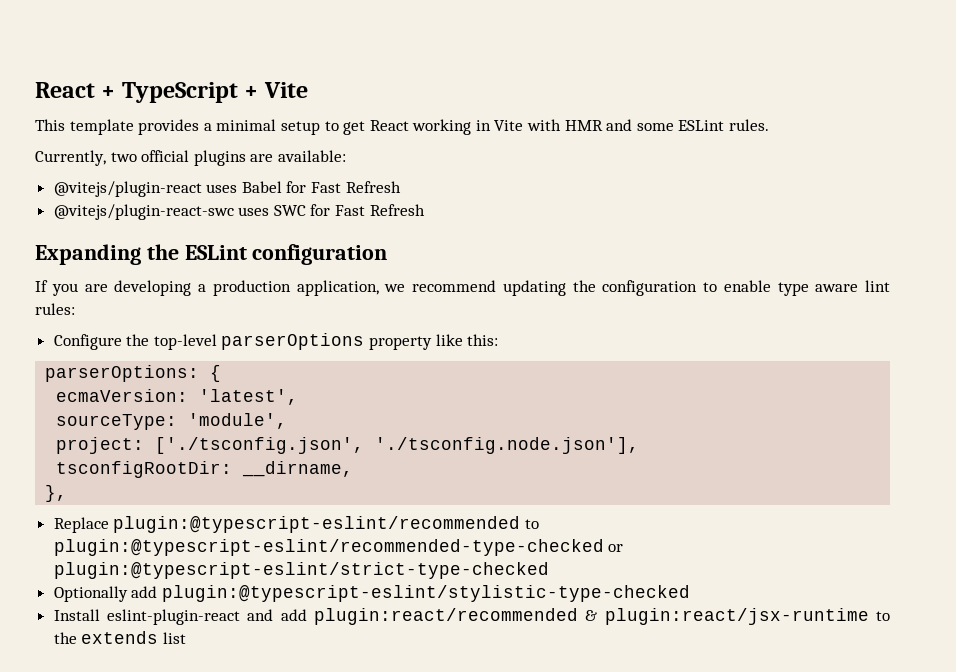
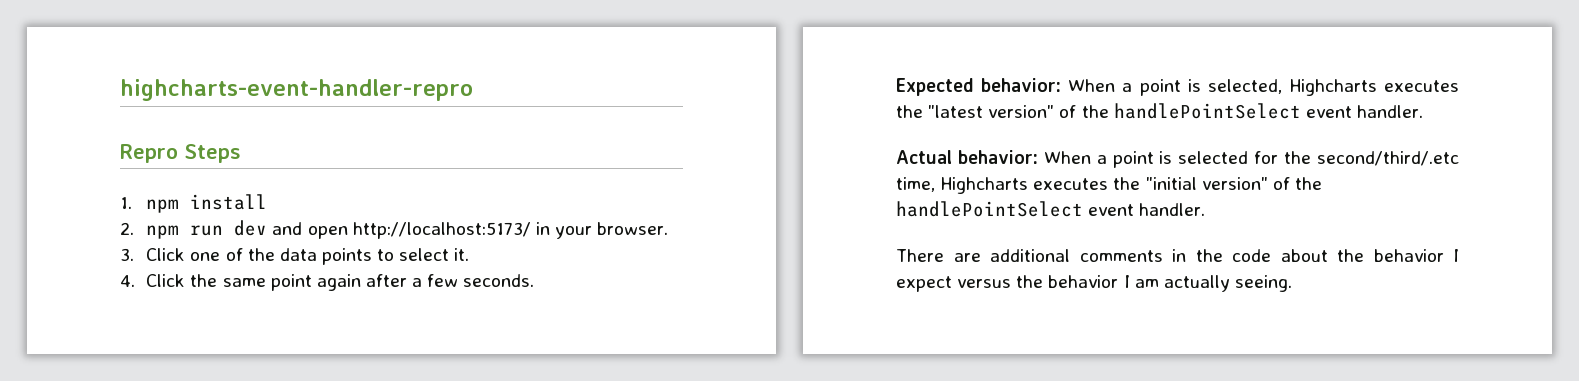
- React + TypeScript + Vite
- This template provides a minimal setup to get React working in Vite with HMR and some ESLint rules.
- Currently, two official plugins are available:
- @vitejs/plugin-react uses Babel for Fast Refresh
- @vitejs/plugin-react-swc uses SWC for Fast Refresh
- Expanding the ESLint configuration
- If you are developing a production application, we recommend updating the configuration to enable type aware lint rules:
- Configure the top-level parserOptions property like this:
- parserOptions: {
- ecmaVersion: 'latest',
- sourceType: 'module',
- project: ['./tsconfig.json', './tsconfig.node.json'],
- tsconfigRootDir: __dirname,
- },
- Replace plugin:@typescript-eslint/recommended to plugin:@typescript-eslint/recommended-type-checked or plugin:@typescript-eslint/strict-type-checked
- Optionally add plugin:@typescript-eslint/stylistic-type-checked
- Install eslint-plugin-react and add plugin:react/recommended & plugin:react/jsx-runtime to the extends list
+ highcharts-event-handler-repro
+ Repro Steps
+ 1. npm install
+ 2. npm run dev and open http://localhost:5173/ in your browser.
+ 3. Click one of the data points to select it.
+ 4. Click the same point again after a few seconds.
+ Expected behavior: When a point is selected, Highcharts executes the "latest version" of the handlePointSelect event handler.
+ Actual behavior: When a point is selected for the second/third/.etc time, Highcharts executes the "initial version" of the handlePointSelect event handler.
+ There are additional comments in the code about the behavior I expect versus the behavior I am actually seeing.

